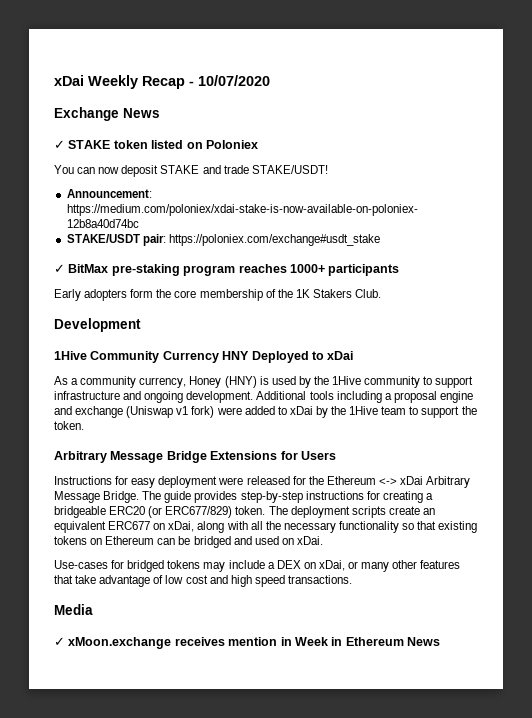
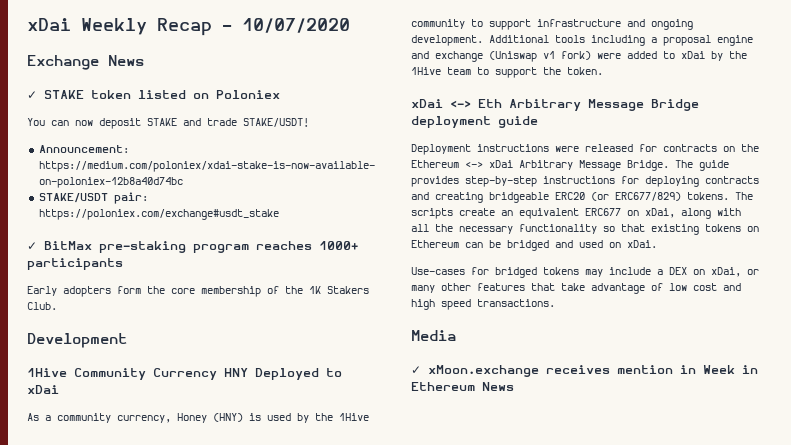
- Arbitrary Message Bridge Extensions for Users
- Instructions for easy deployment were released for the Ethereum <-> xDai Arbitrary Message Bridge.
+ xDai <-> Eth Arbitrary Message Bridge deployment guide
+ Deployment instructions were released for contracts on the Ethereum <-> xDai Arbitrary Message Bridge.
- The guide provides step-by-step instructions for creating a bridgeable ERC20 (or ERC677/829) token. The deployment scripts create an equivalent ERC677 on xDai, along with all the necessary functionality so that existing tokens on Ethereum can be bridged and used on xDai.
+ The guide provides step-by-step instructions for deploying contracts and creating bridgeable ERC20 (or ERC677/829) tokens. The scripts create an equivalent ERC677 on xDai, along with all the necessary functionality so that existing tokens on Ethereum can be bridged and used on xDai.

